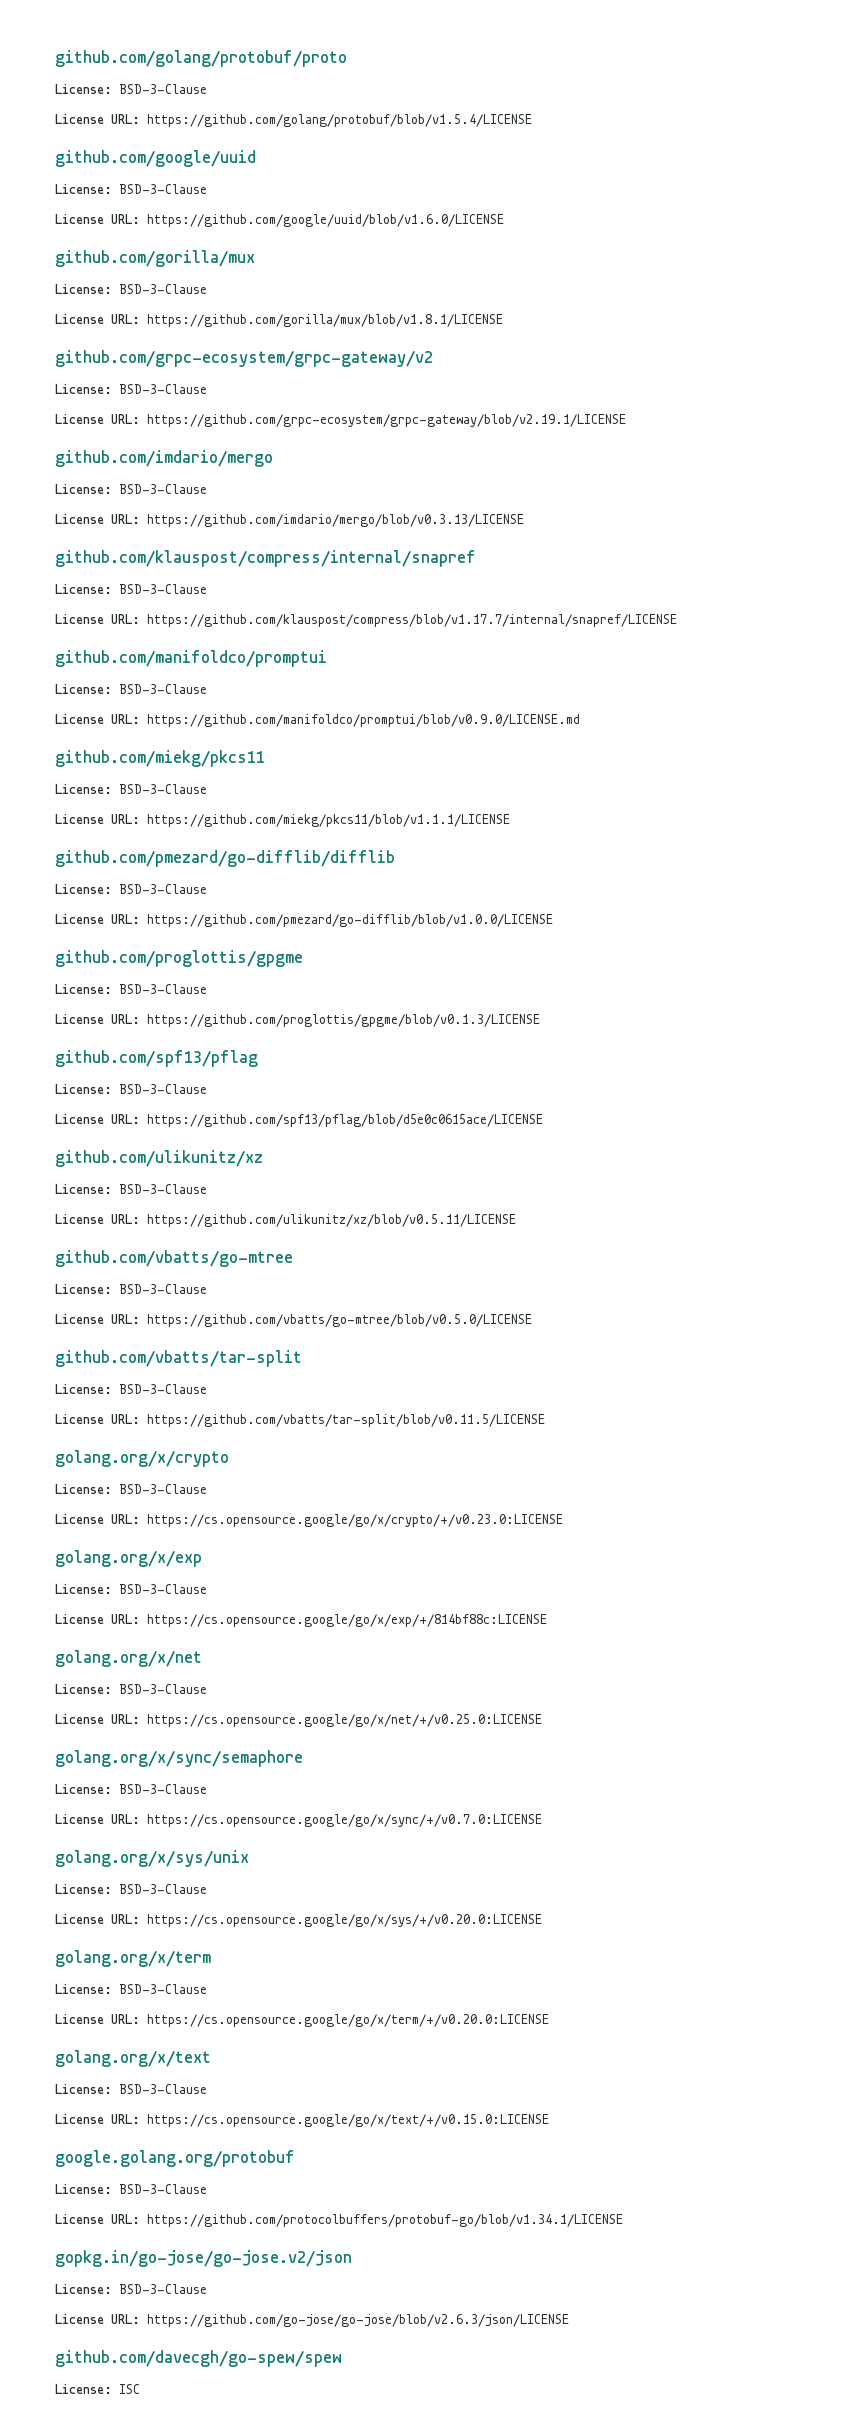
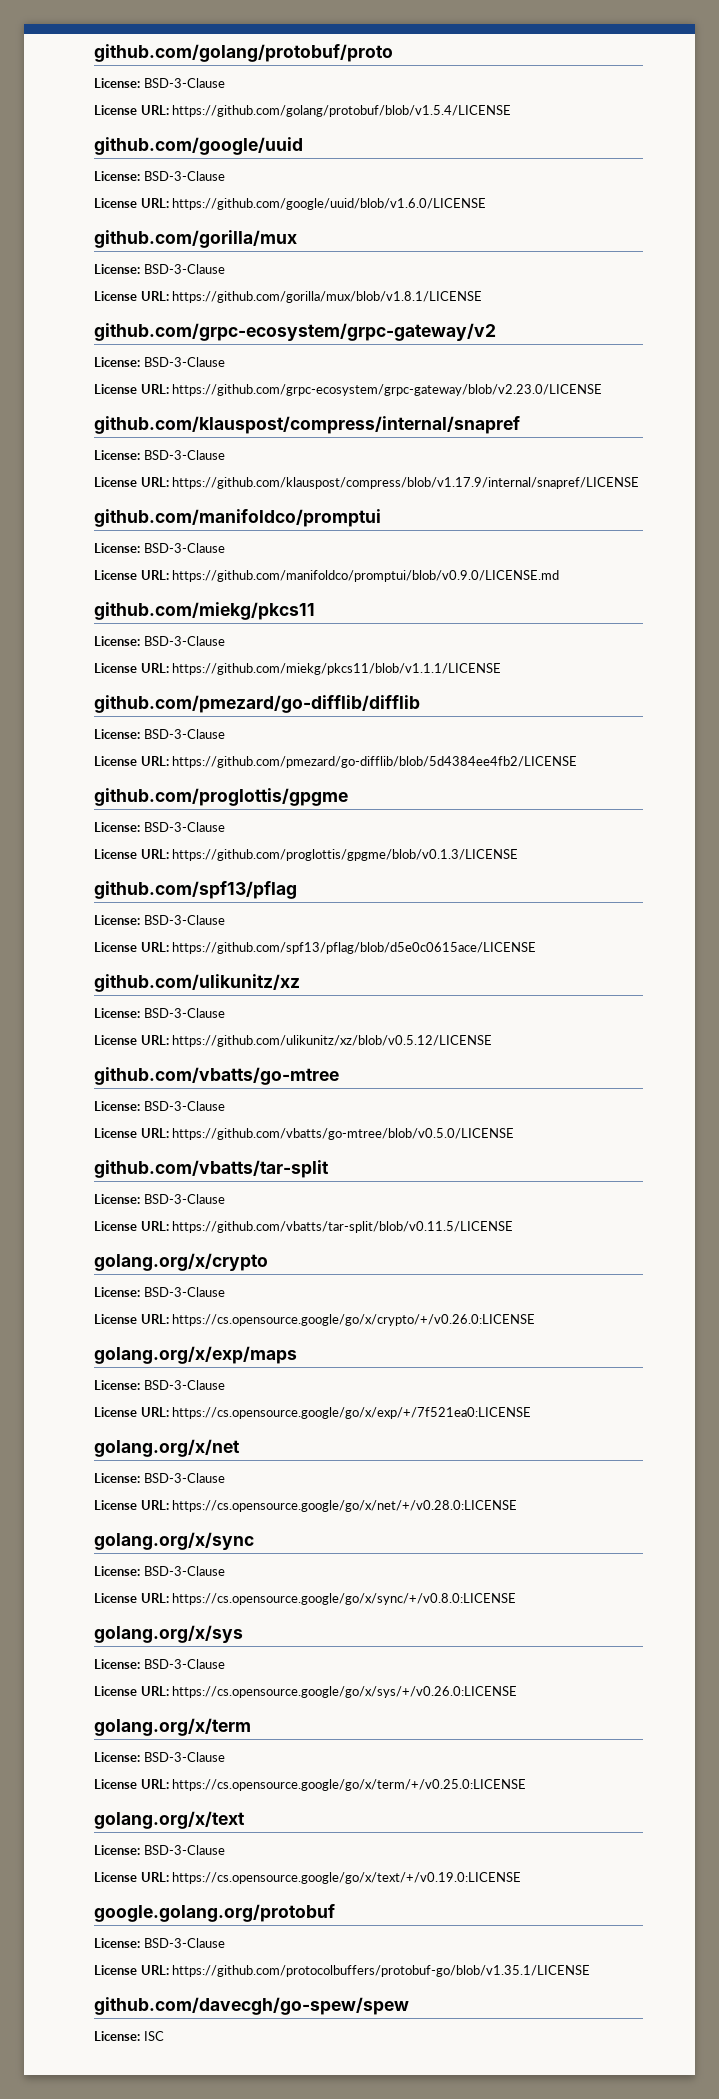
- License URL: https://github.com/grpc-ecosystem/grpc-gateway/blob/v2.19.1/LICENSE
- github.com/imdario/mergo
- License: BSD-3-Clause
- License URL: https://github.com/imdario/mergo/blob/v0.3.13/LICENSE
+ License URL: https://github.com/grpc-ecosystem/grpc-gateway/blob/v2.23.0/LICENSE
- License URL: https://github.com/klauspost/compress/blob/v1.17.7/internal/snapref/LICENSE
+ License URL: https://github.com/klauspost/compress/blob/v1.17.9/internal/snapref/LICENSE
- License URL: https://github.com/pmezard/go-difflib/blob/v1.0.0/LICENSE
+ License URL: https://github.com/pmezard/go-difflib/blob/5d4384ee4fb2/LICENSE
- License URL: https://github.com/ulikunitz/xz/blob/v0.5.11/LICENSE
+ License URL: https://github.com/ulikunitz/xz/blob/v0.5.12/LICENSE
- License URL: https://cs.opensource.google/go/x/crypto/+/v0.23.0:LICENSE
- golang.org/x/exp
+ License URL: https://cs.opensource.google/go/x/crypto/+/v0.26.0:LICENSE
+ golang.org/x/exp/maps
  License: BSD-3-Clause
- License URL: https://cs.opensource.google/go/x/exp/+/814bf88c:LICENSE
+ License URL: https://cs.opensource.google/go/x/exp/+/7f521ea0:LICENSE
- License URL: https://cs.opensource.google/go/x/net/+/v0.25.0:LICENSE
- golang.org/x/sync/semaphore
+ License URL: https://cs.opensource.google/go/x/net/+/v0.28.0:LICENSE
+ golang.org/x/sync
  License: BSD-3-Clause
- License URL: https://cs.opensource.google/go/x/sync/+/v0.7.0:LICENSE
- golang.org/x/sys/unix
+ License URL: https://cs.opensource.google/go/x/sync/+/v0.8.0:LICENSE
+ golang.org/x/sys
  License: BSD-3-Clause
- License URL: https://cs.opensource.google/go/x/sys/+/v0.20.0:LICENSE
+ License URL: https://cs.opensource.google/go/x/sys/+/v0.26.0:LICENSE
- License URL: https://cs.opensource.google/go/x/term/+/v0.20.0:LICENSE
+ License URL: https://cs.opensource.google/go/x/term/+/v0.25.0:LICENSE
- License URL: https://cs.opensource.google/go/x/text/+/v0.15.0:LICENSE
+ License URL: https://cs.opensource.google/go/x/text/+/v0.19.0:LICENSE
- License URL: https://github.com/protocolbuffers/protobuf-go/blob/v1.34.1/LICENSE
- gopkg.in/go-jose/go-jose.v2/json
- License: BSD-3-Clause
- License URL: https://github.com/go-jose/go-jose/blob/v2.6.3/json/LICENSE
+ License URL: https://github.com/protocolbuffers/protobuf-go/blob/v1.35.1/LICENSE

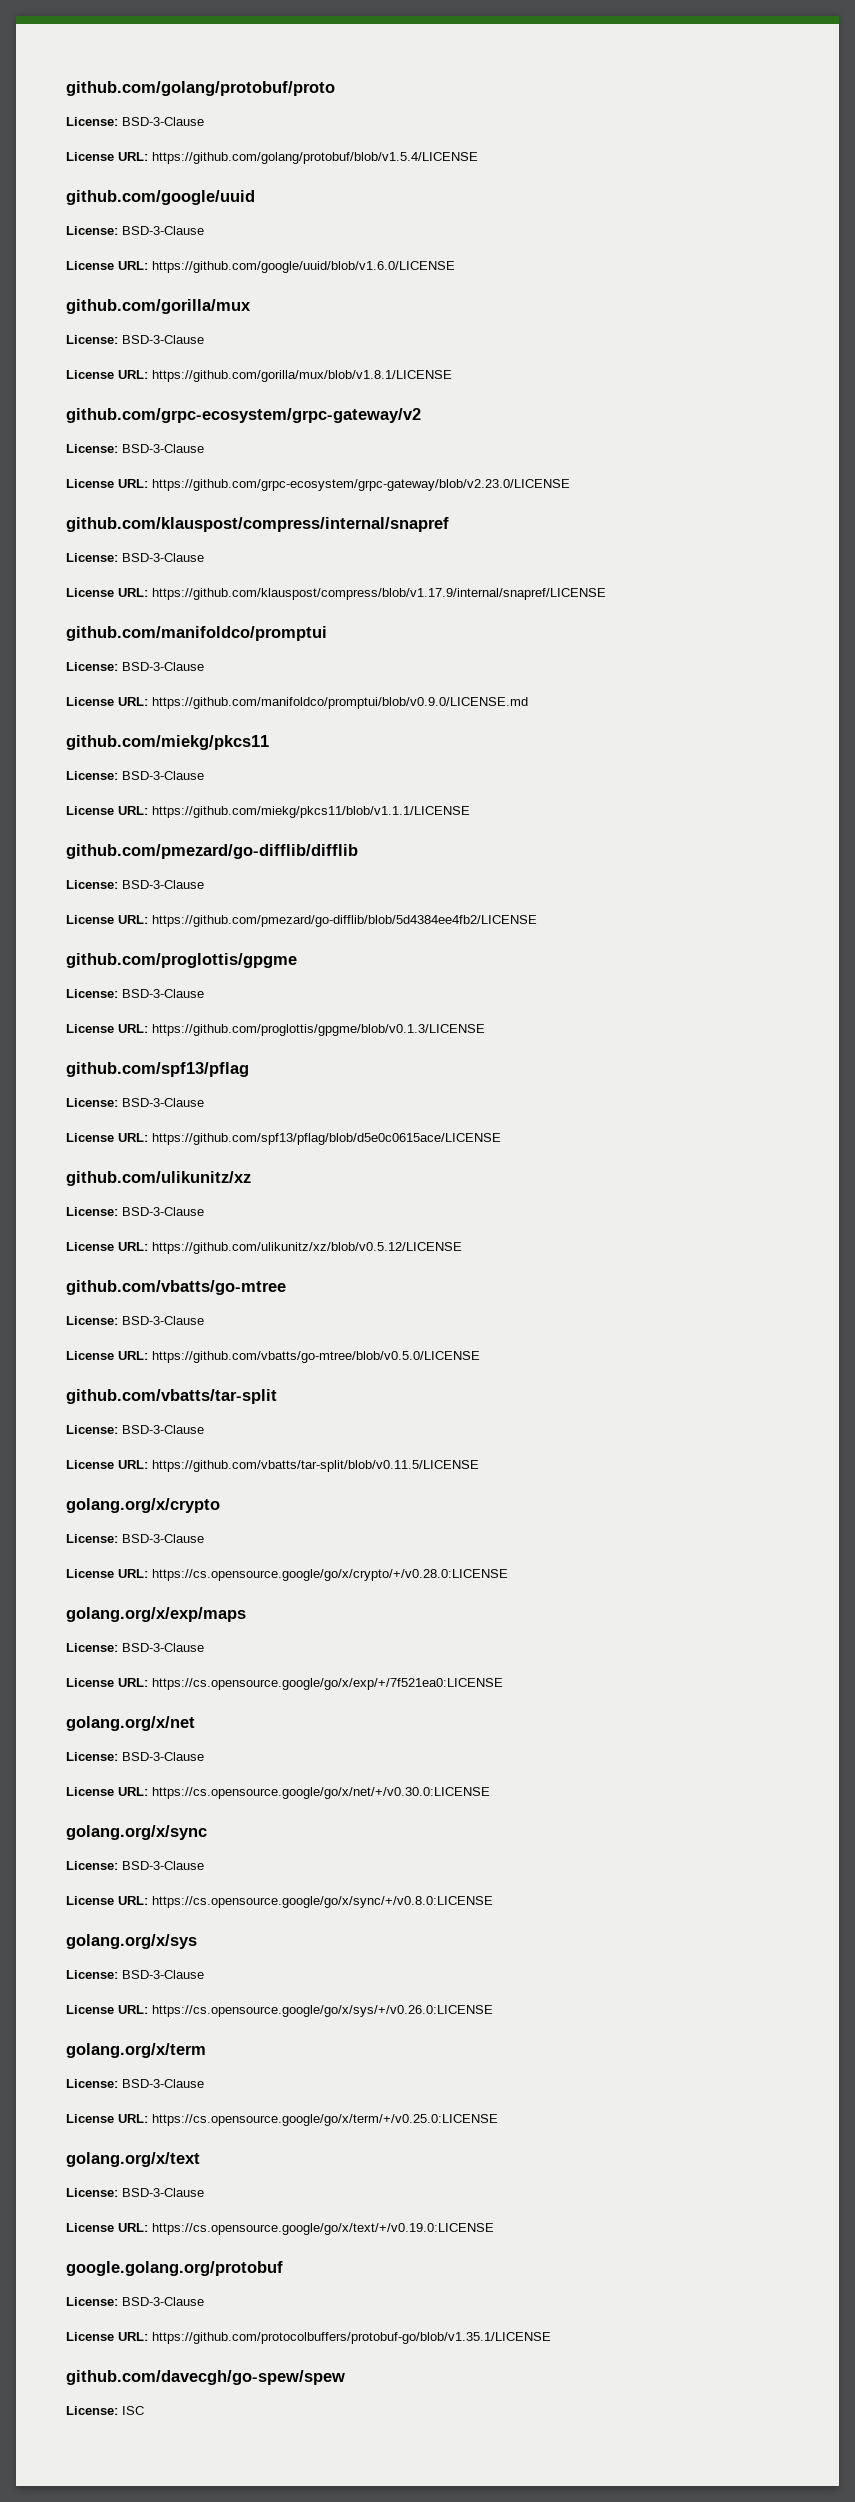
- License URL: https://cs.opensource.google/go/x/crypto/+/v0.26.0:LICENSE
+ License URL: https://cs.opensource.google/go/x/crypto/+/v0.28.0:LICENSE
- License URL: https://cs.opensource.google/go/x/net/+/v0.28.0:LICENSE
+ License URL: https://cs.opensource.google/go/x/net/+/v0.30.0:LICENSE

